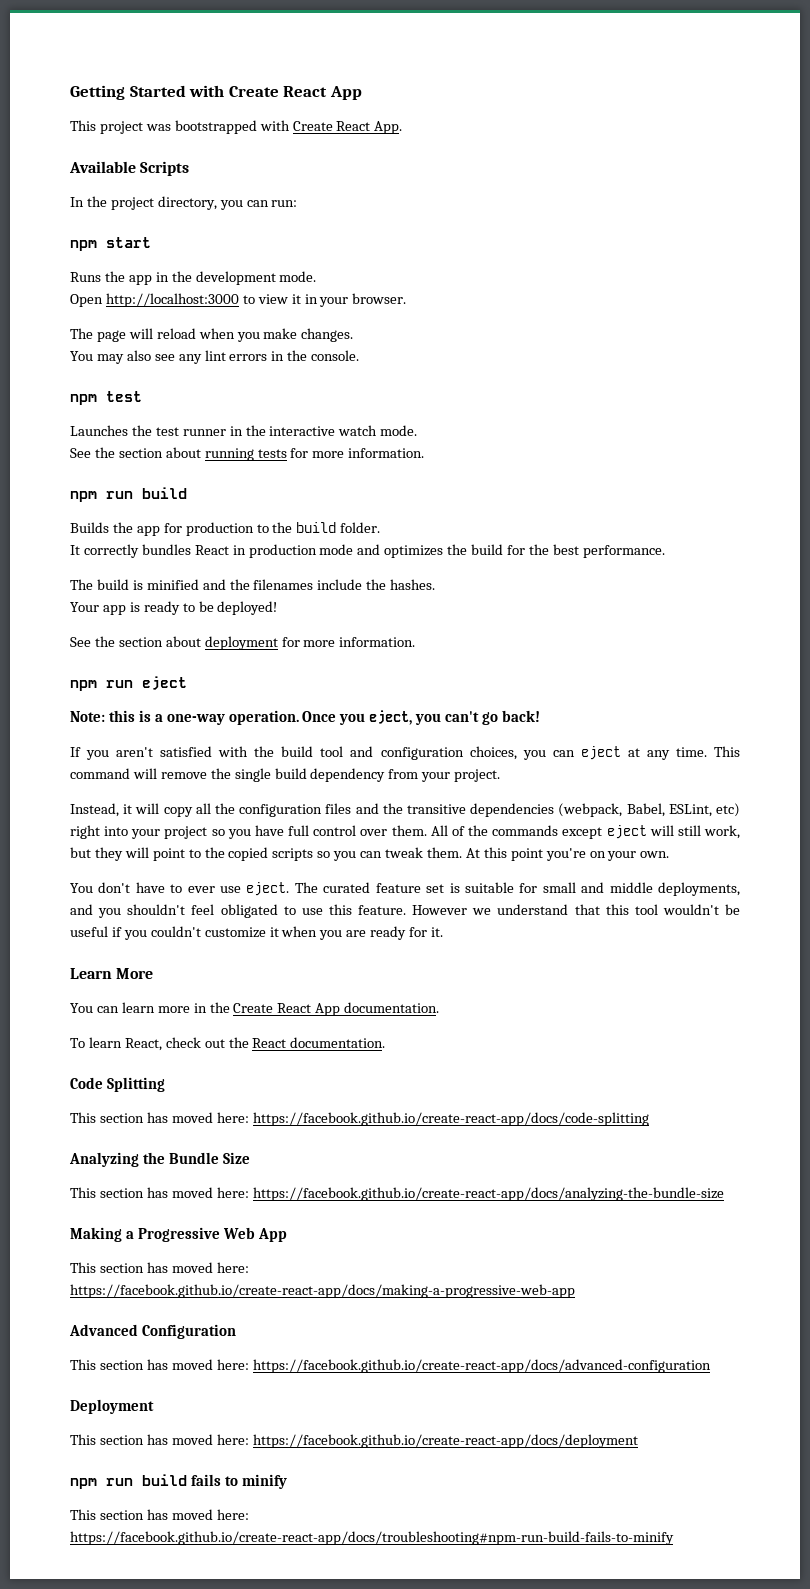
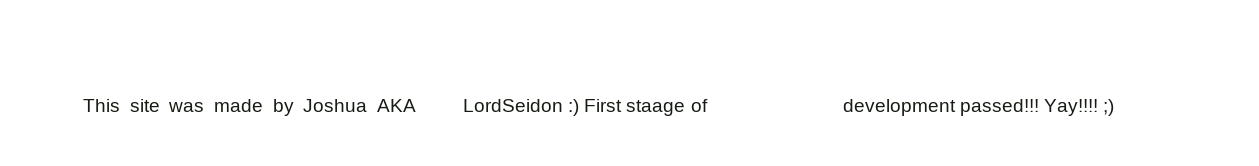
- Getting Started with Create React App
- This project was bootstrapped with Create React App.
- Available Scripts
- In the project directory, you can run:
- npm start
- Runs the app in the development mode.
- Open http://localhost:3000 to view it in your browser.
- The page will reload when you make changes.
- You may also see any lint errors in the console.
- npm test
- Launches the test runner in the interactive watch mode.
- See the section about running tests for more information.
- npm run build
- Builds the app for production to the build folder.
- It correctly bundles React in production mode and optimizes the build for the best performance.
- The build is minified and the filenames include the hashes.
- Your app is ready to be deployed!
- See the section about deployment for more information.
- npm run eject
- Note: this is a one-way operation. Once you eject, you can't go back!
- If you aren't satisfied with the build tool and configuration choices, you can eject at any time. This command will remove the single build dependency from your project.
- Instead, it will copy all the configuration files and the transitive dependencies (webpack, Babel, ESLint, etc) right into your project so you have full control over them. All of the commands except eject will still work, but they will point to the copied scripts so you can tweak them. At this point you're on your own.
- You don't have to ever use eject. The curated feature set is suitable for small and middle deployments, and you shouldn't feel obligated to use this feature. However we understand that this tool wouldn't be useful if you couldn't customize it when you are ready for it.
- Learn More
- You can learn more in the Create React App documentation.
- To learn React, check out the React documentation.
- Code Splitting
- This section has moved here: https://facebook.github.io/create-react-app/docs/code-splitting
- Analyzing the Bundle Size
- This section has moved here: https://facebook.github.io/create-react-app/docs/analyzing-the-bundle-size
- Making a Progressive Web App
- This section has moved here: https://facebook.github.io/create-react-app/docs/making-a-progressive-web-app
- Advanced Configuration
- This section has moved here: https://facebook.github.io/create-react-app/docs/advanced-configuration
- Deployment
- This section has moved here: https://facebook.github.io/create-react-app/docs/deployment
- npm run build fails to minify
- This section has moved here: https://facebook.github.io/create-react-app/docs/troubleshooting#npm-run-build-fails-to-minify
+ This site was made by Joshua AKA LordSeidon :) First staage of development passed!!! Yay!!!! ;)

